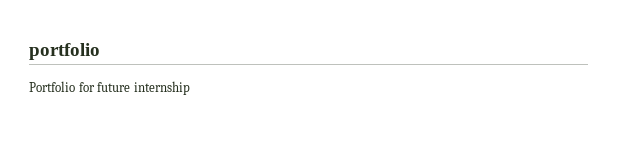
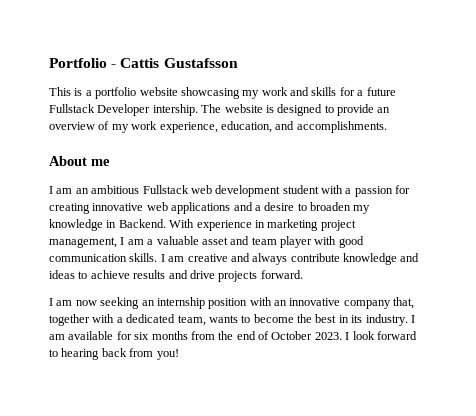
- portfolio
- Portfolio for future internship
+ Portfolio - Cattis Gustafsson
+ This is a portfolio website showcasing my work and skills for a future Fullstack Developer intership. The website is designed to provide an overview of my work experience, education, and accomplishments.
+ About me
+ I am an ambitious Fullstack web development student with a passion for creating innovative web applications and a desire to broaden my knowledge in Backend. With experience in marketing project management, I am a valuable asset and team player with good communication skills. I am creative and always contribute knowledge and ideas to achieve results and drive projects forward.
+ I am now seeking an internship position with an innovative company that, together with a dedicated team, wants to become the best in its industry. I am available for six months from the end of October 2023. I look forward to hearing back from you!

